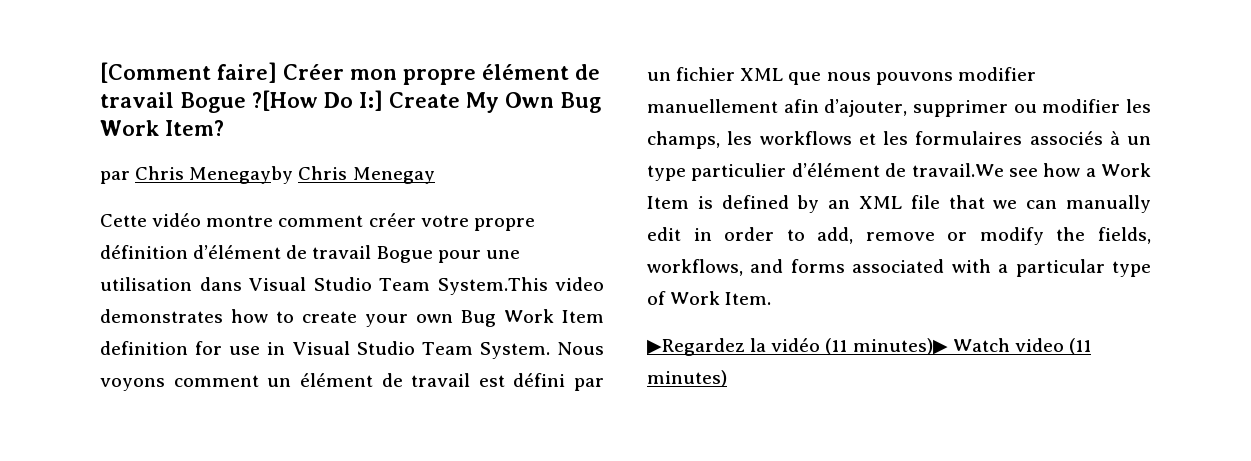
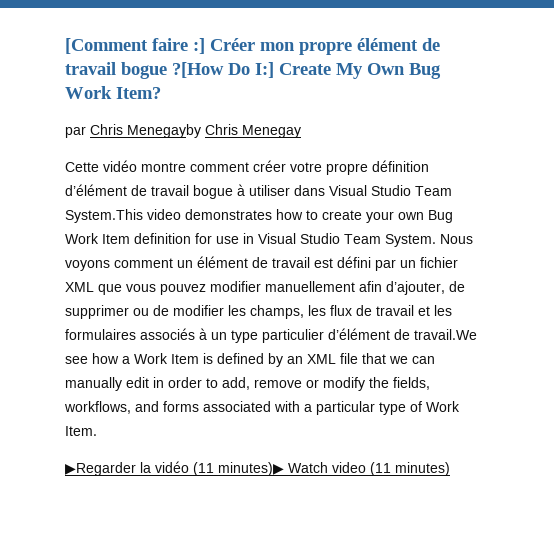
- [Comment faire] Créer mon propre élément de travail Bogue ?[How Do I:] Create My Own Bug Work Item?
+ [Comment faire :] Créer mon propre élément de travail bogue ?[How Do I:] Create My Own Bug Work Item?
- Cette vidéo montre comment créer votre propre définition d’élément de travail Bogue pour une utilisation dans Visual Studio Team System.This video demonstrates how to create your own Bug Work Item definition for use in Visual Studio Team System.
+ Cette vidéo montre comment créer votre propre définition d’élément de travail bogue à utiliser dans Visual Studio Team System.This video demonstrates how to create your own Bug Work Item definition for use in Visual Studio Team System.
- Nous voyons comment un élément de travail est défini par un fichier XML que nous pouvons modifier manuellement afin d’ajouter, supprimer ou modifier les champs, les workflows et les formulaires associés à un type particulier d’élément de travail.We see how a Work Item is defined by an XML file that we can manually edit in order to add, remove or modify the fields, workflows, and forms associated with a particular type of Work Item.
+ Nous voyons comment un élément de travail est défini par un fichier XML que vous pouvez modifier manuellement afin d’ajouter, de supprimer ou de modifier les champs, les flux de travail et les formulaires associés à un type particulier d’élément de travail.We see how a Work Item is defined by an XML file that we can manually edit in order to add, remove or modify the fields, workflows, and forms associated with a particular type of Work Item.
- ▶Regardez la vidéo (11 minutes)▶ Watch video (11 minutes)
+ ▶Regarder la vidéo (11 minutes)▶ Watch video (11 minutes)

